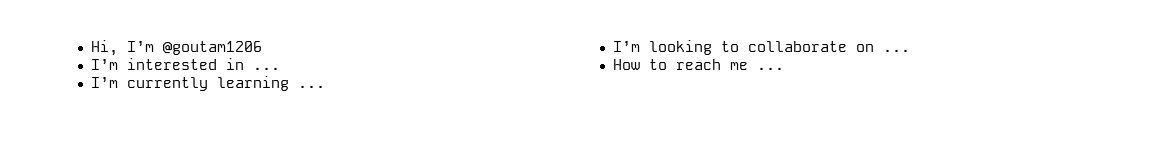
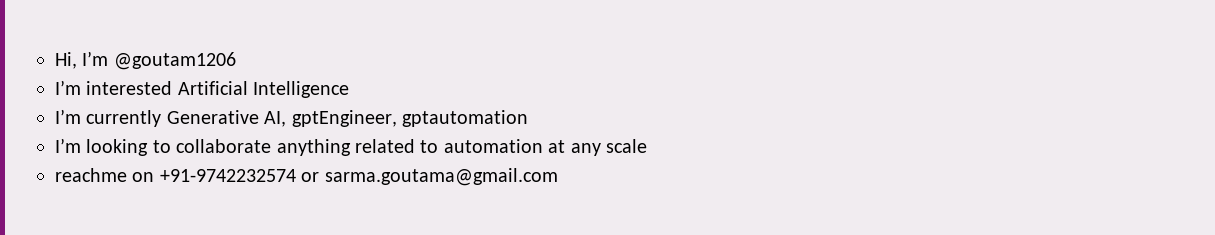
- I’m interested in ...
+ I’m interested Artificial Intelligence
- I’m currently learning ...
+ I’m currently Generative AI, gptEngineer, gptautomation
- I’m looking to collaborate on ...
- How to reach me ...
+ I’m looking to collaborate anything related to automation at any scale
+ reachme on +91-9742232574 or sarma.goutama@gmail.com

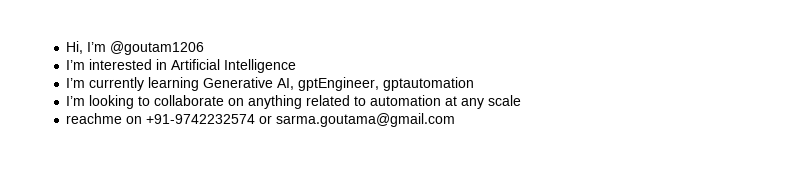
- I’m interested Artificial Intelligence
+ I’m interested in Artificial Intelligence
- I’m currently Generative AI, gptEngineer, gptautomation
+ I’m currently learning Generative AI, gptEngineer, gptautomation
- I’m looking to collaborate anything related to automation at any scale
+ I’m looking to collaborate on anything related to automation at any scale

